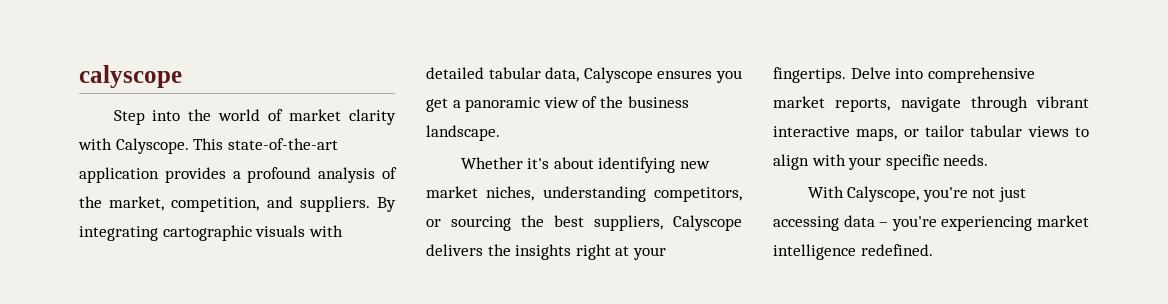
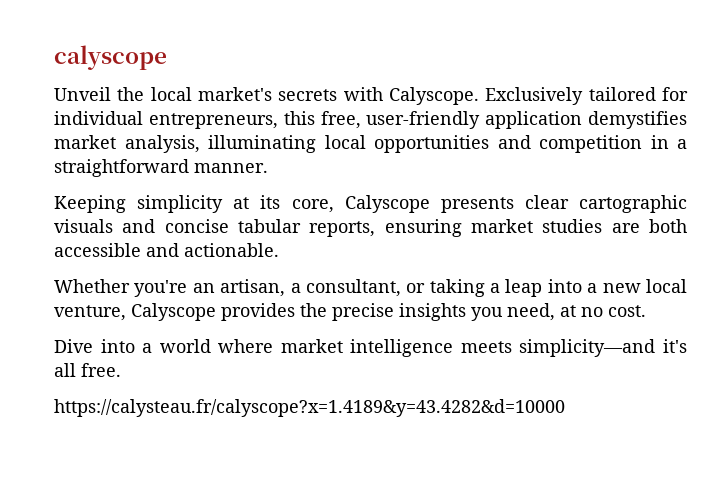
- Step into the world of market clarity with Calyscope. This state-of-the-art application provides a profound analysis of the market, competition, and suppliers. By integrating cartographic visuals with detailed tabular data, Calyscope ensures you get a panoramic view of the business landscape.
- Whether it's about identifying new market niches, understanding competitors, or sourcing the best suppliers, Calyscope delivers the insights right at your fingertips. Delve into comprehensive market reports, navigate through vibrant interactive maps, or tailor tabular views to align with your specific needs.
- With Calyscope, you're not just accessing data – you're experiencing market intelligence redefined.
+ Unveil the local market's secrets with Calyscope. Exclusively tailored for individual entrepreneurs, this free, user-friendly application demystifies market analysis, illuminating local opportunities and competition in a straightforward manner.
+ Keeping simplicity at its core, Calyscope presents clear cartographic visuals and concise tabular reports, ensuring market studies are both accessible and actionable.
+ Whether you're an artisan, a consultant, or taking a leap into a new local venture, Calyscope provides the precise insights you need, at no cost.
+ Dive into a world where market intelligence meets simplicity—and it's all free.
+ https://calysteau.fr/calyscope?x=1.4189&y=43.4282&d=10000

